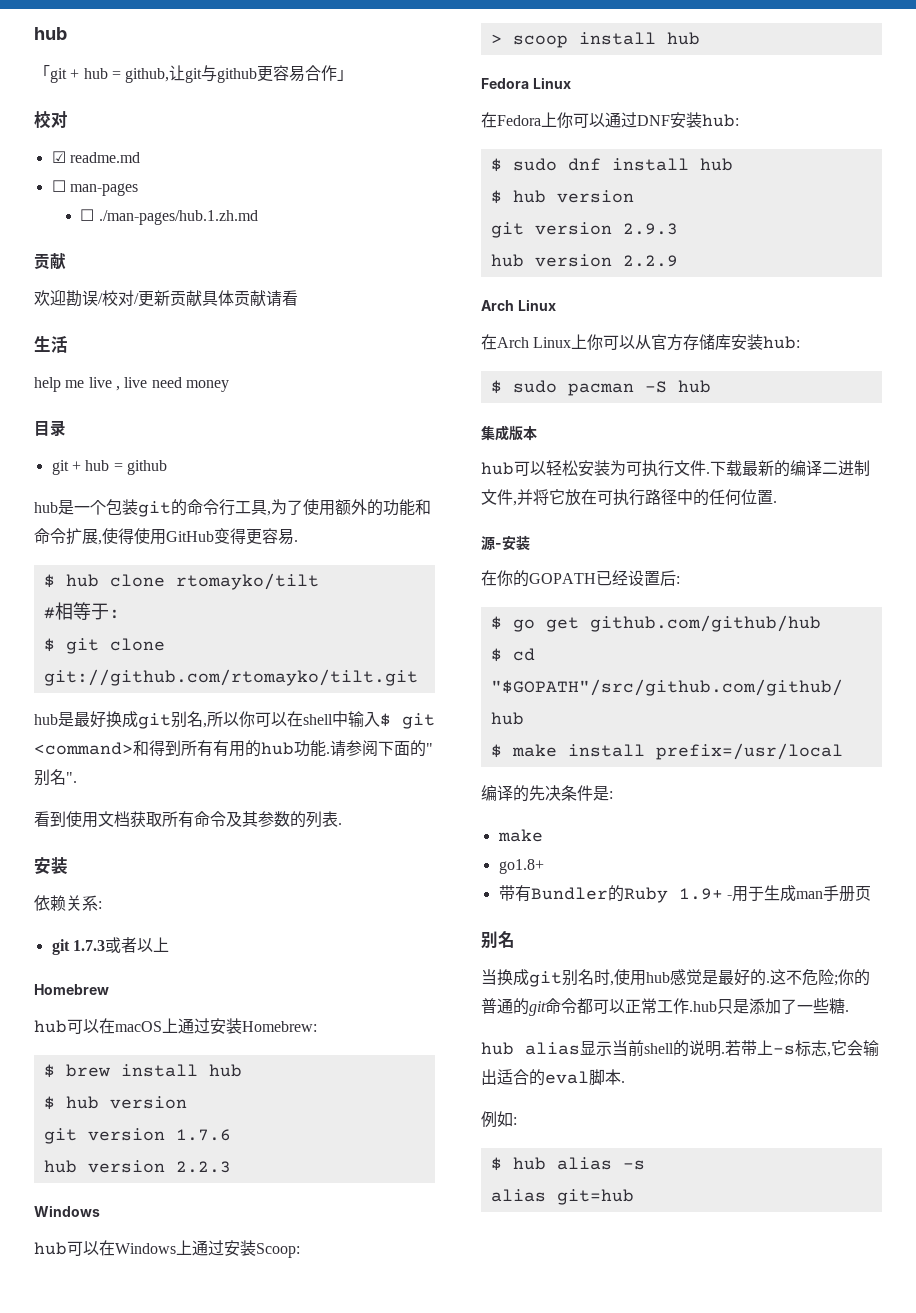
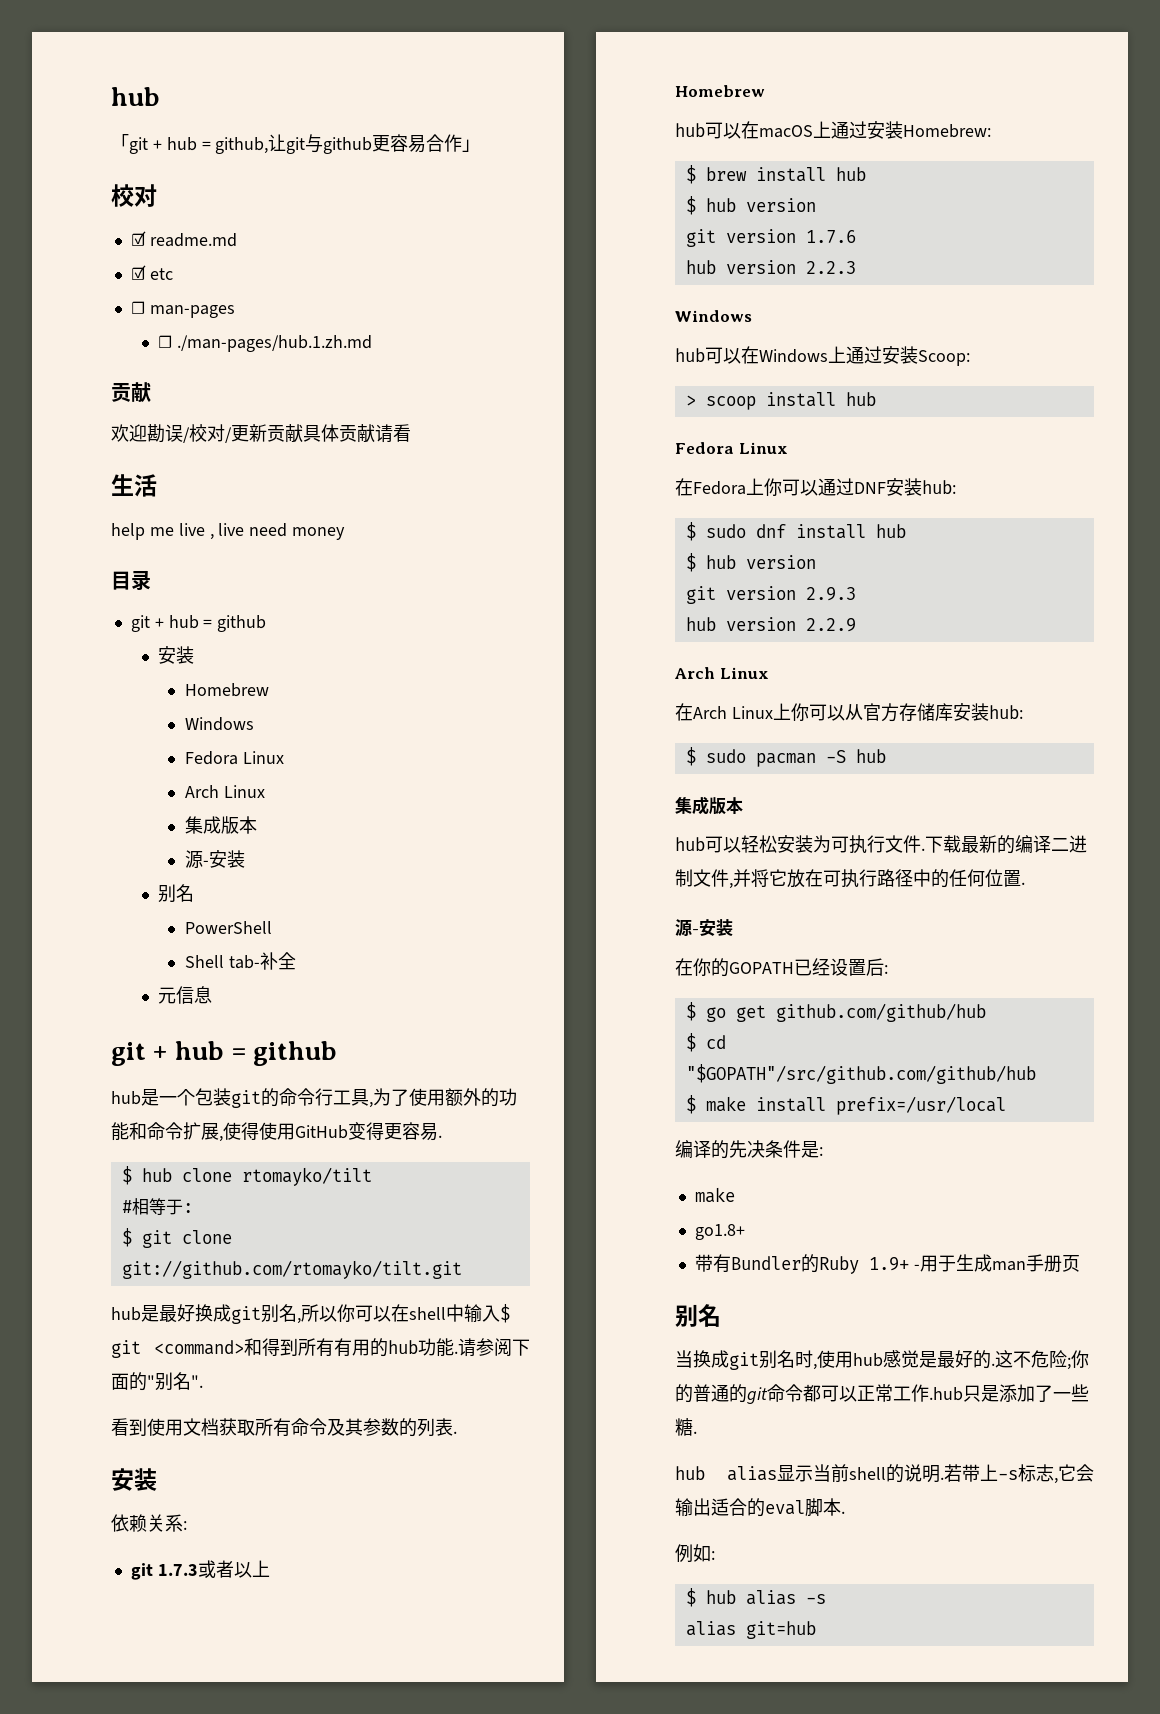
+ ☑ etc
  目录
+ git + hub = github
+ 安装
+ Homebrew
+ Windows
+ Fedora Linux
+ Arch Linux
+ 集成版本
+ 源-安装
+ 别名
+ PowerShell
+ Shell tab-补全
+ 元信息

